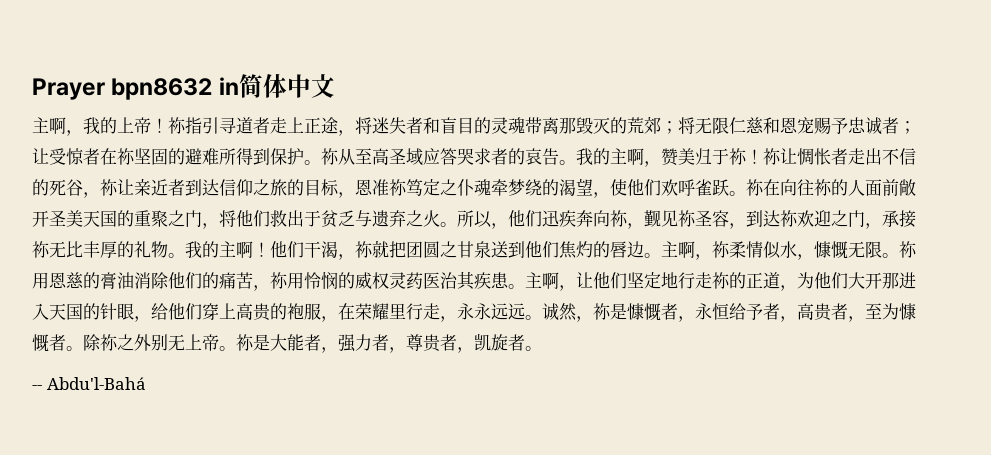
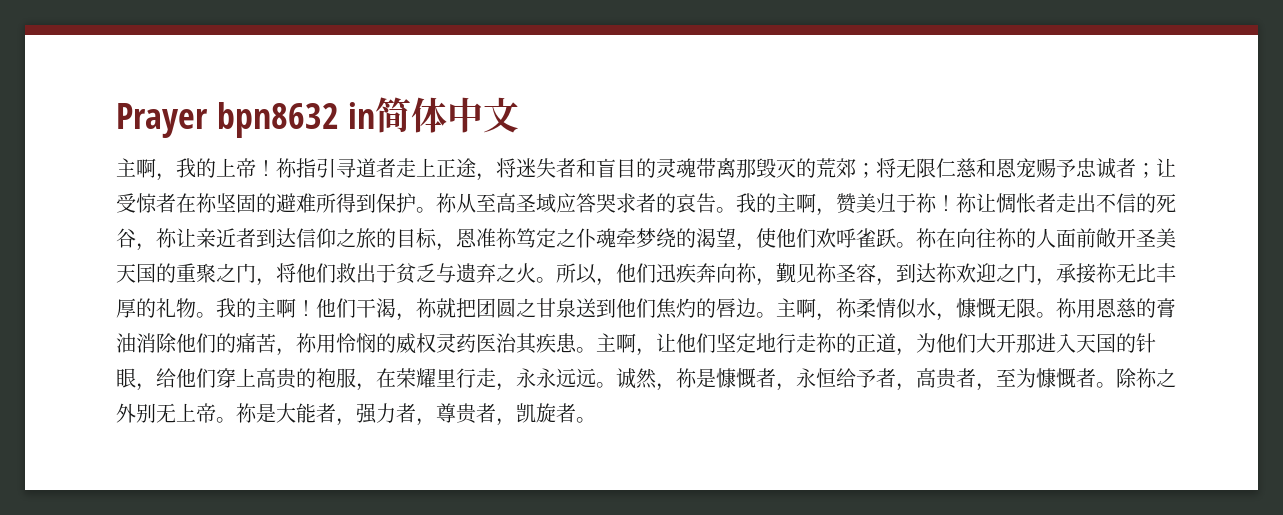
- -- Abdu'l-Bahá

